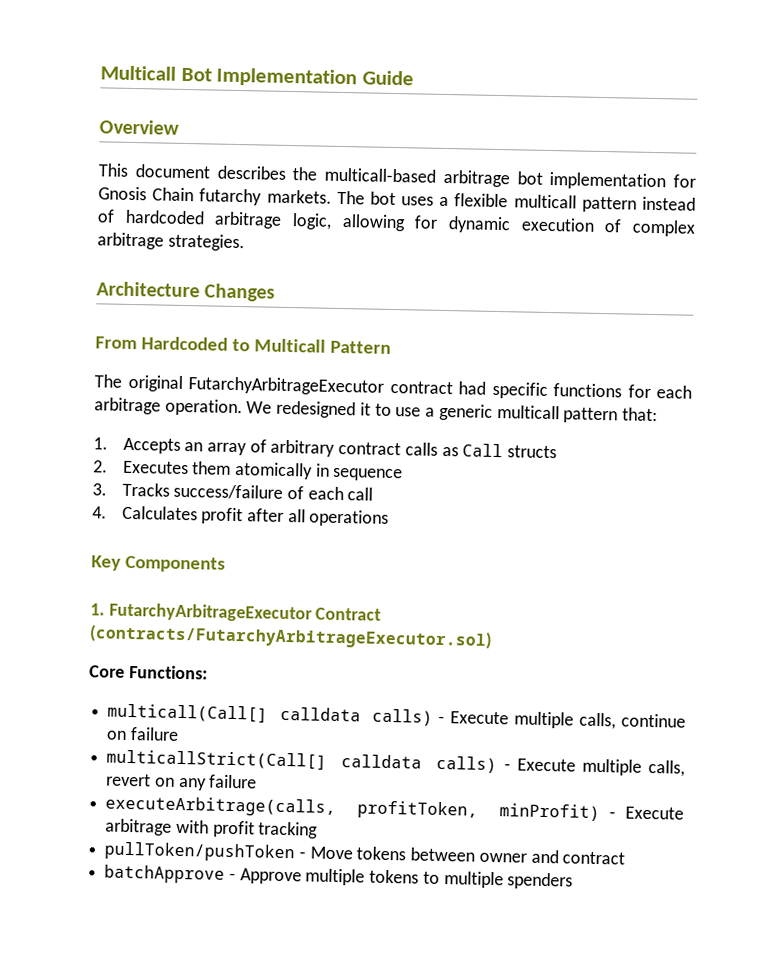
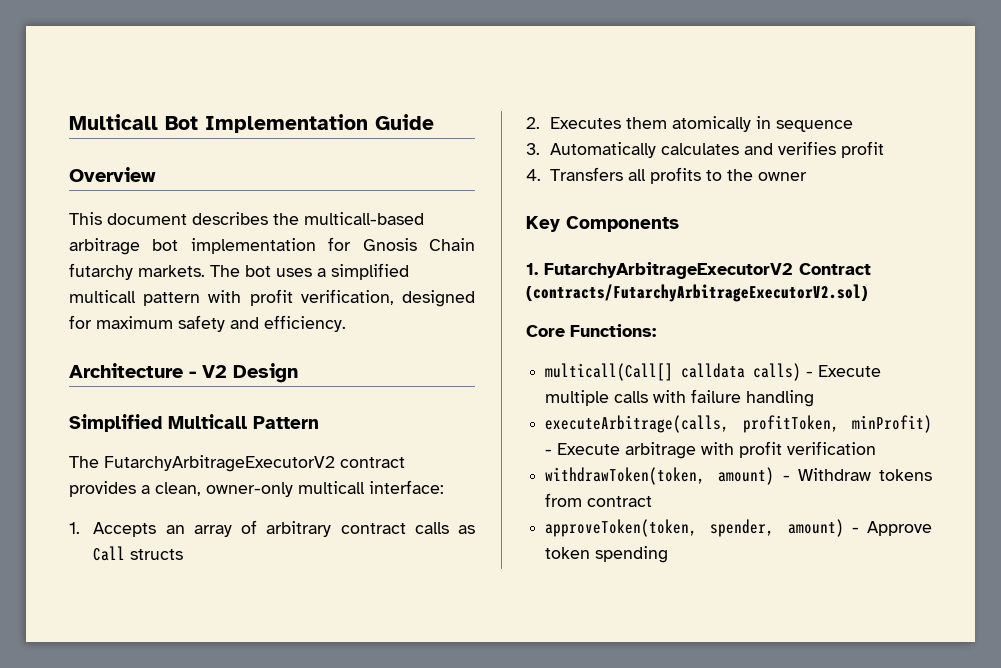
- The bot uses a flexible multicall pattern instead of hardcoded arbitrage logic, allowing for dynamic execution of complex arbitrage strategies.
- Architecture Changes
- From Hardcoded to Multicall Pattern
- The original FutarchyArbitrageExecutor contract had specific functions for each arbitrage operation. We redesigned it to use a generic multicall pattern that:
+ The bot uses a simplified multicall pattern with profit verification, designed for maximum safety and efficiency.
+ Architecture - V2 Design
+ Simplified Multicall Pattern
+ The FutarchyArbitrageExecutorV2 contract provides a clean, owner-only multicall interface:
- 3. Tracks success/failure of each call
- 4. Calculates profit after all operations
+ 3. Automatically calculates and verifies profit
+ 4. Transfers all profits to the owner
- 1. FutarchyArbitrageExecutor Contract (contracts/FutarchyArbitrageExecutor.sol)
+ 1. FutarchyArbitrageExecutorV2 Contract (contracts/FutarchyArbitrageExecutorV2.sol)
- multicall(Call[] calldata calls) - Execute multiple calls, continue on failure
- multicallStrict(Call[] calldata calls) - Execute multiple calls, revert on any failure
+ multicall(Call[] calldata calls) - Execute multiple calls with failure handling
- executeArbitrage(calls, profitToken, minProfit) - Execute arbitrage with profit tracking
- pullToken/pushToken - Move tokens between owner and contract
- batchApprove - Approve multiple tokens to multiple spenders
+ executeArbitrage(calls, profitToken, minProfit) - Execute arbitrage with profit verification
+ withdrawToken(token, amount) - Withdraw tokens from contract
+ approveToken(token, spender, amount) - Approve token spending

